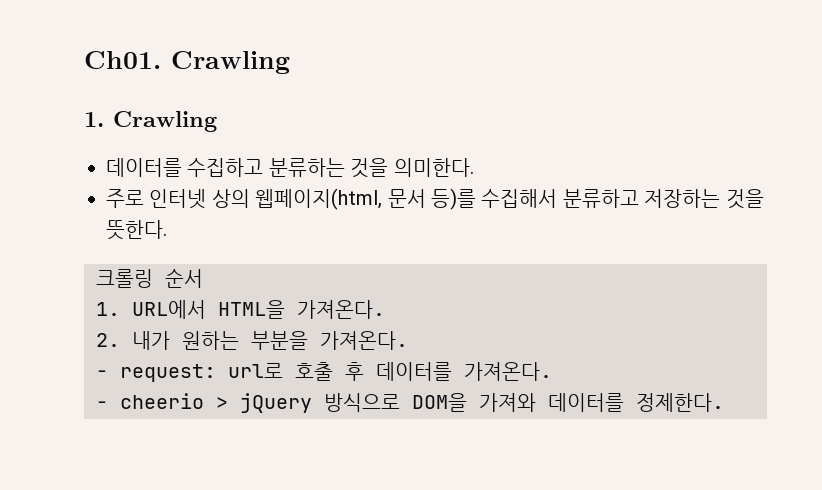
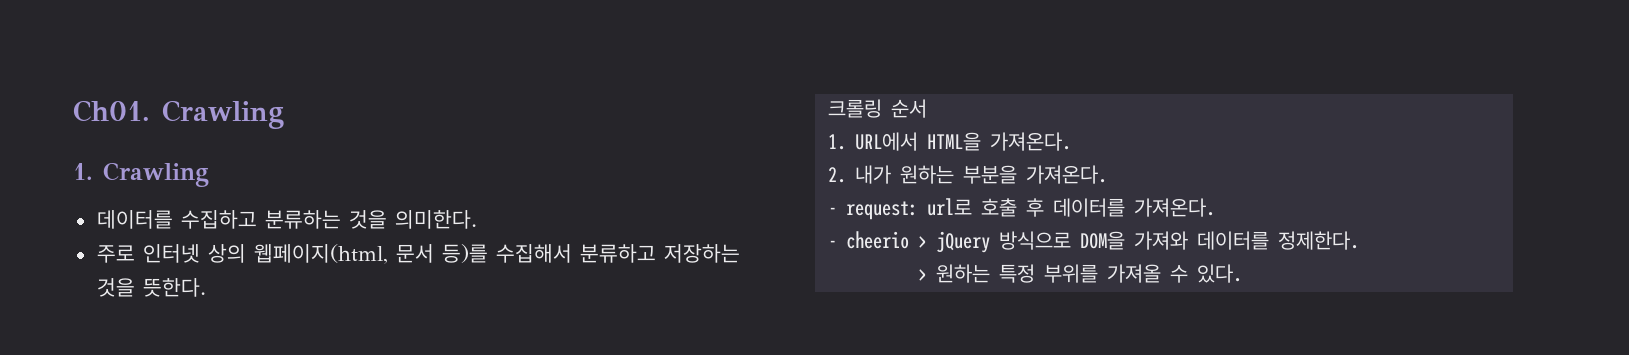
+ > 원하는 특정 부위를 가져올 수 있다.

